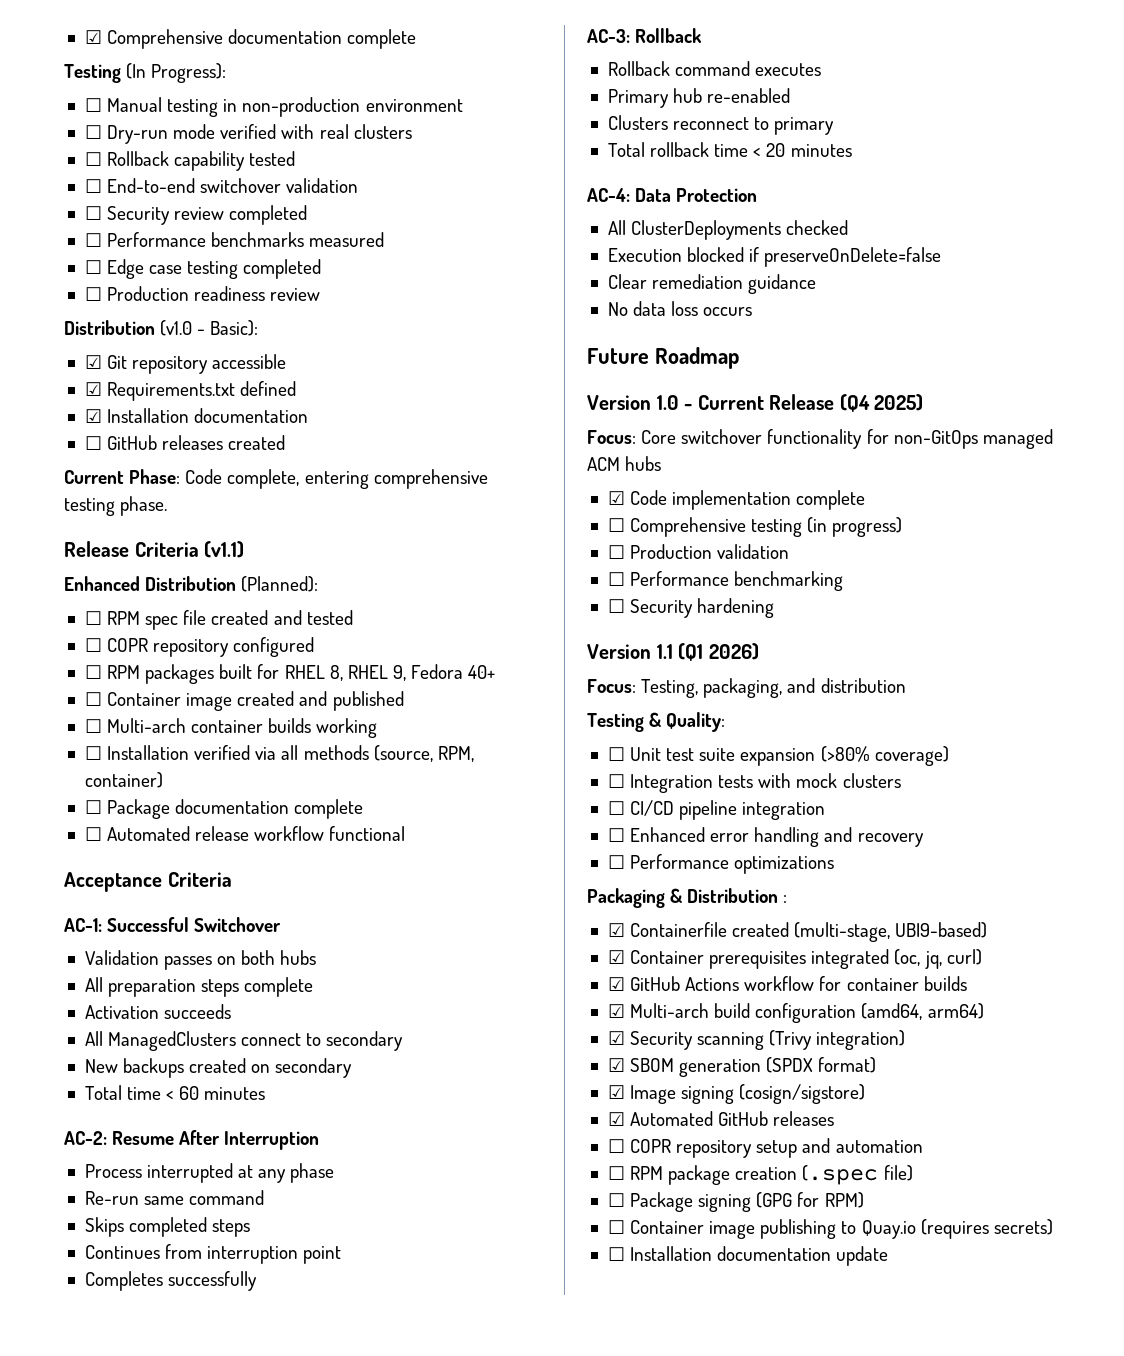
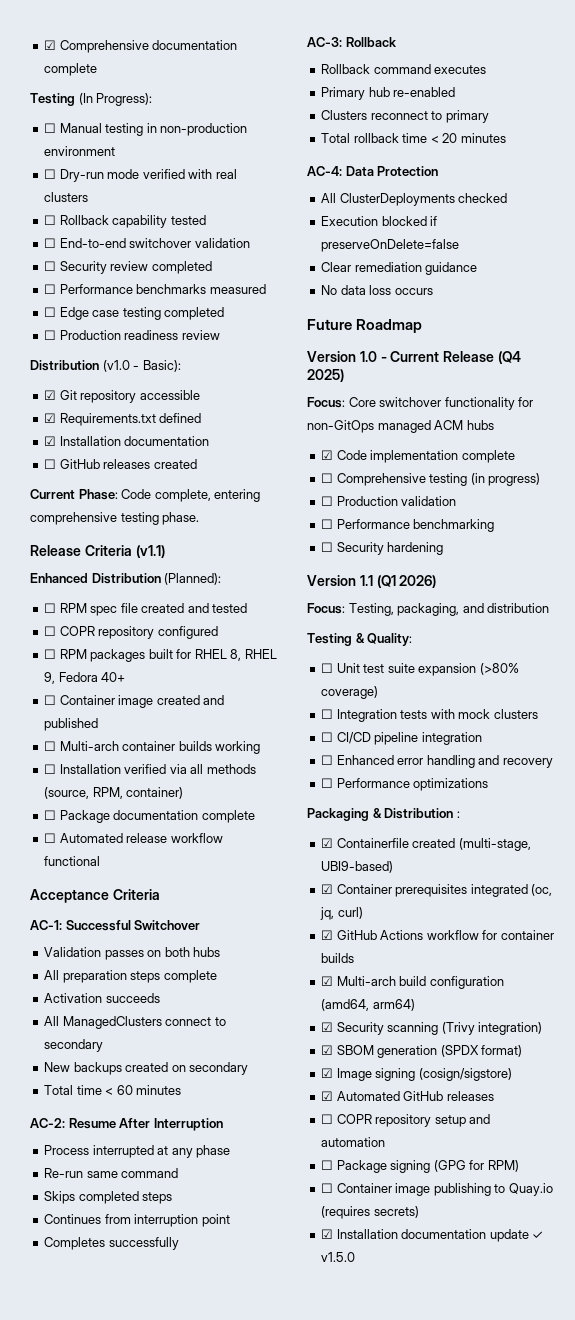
- ☐ RPM package creation (.spec file)
- ☐ Installation documentation update
+ ☑ Installation documentation update ✓ v1.5.0

